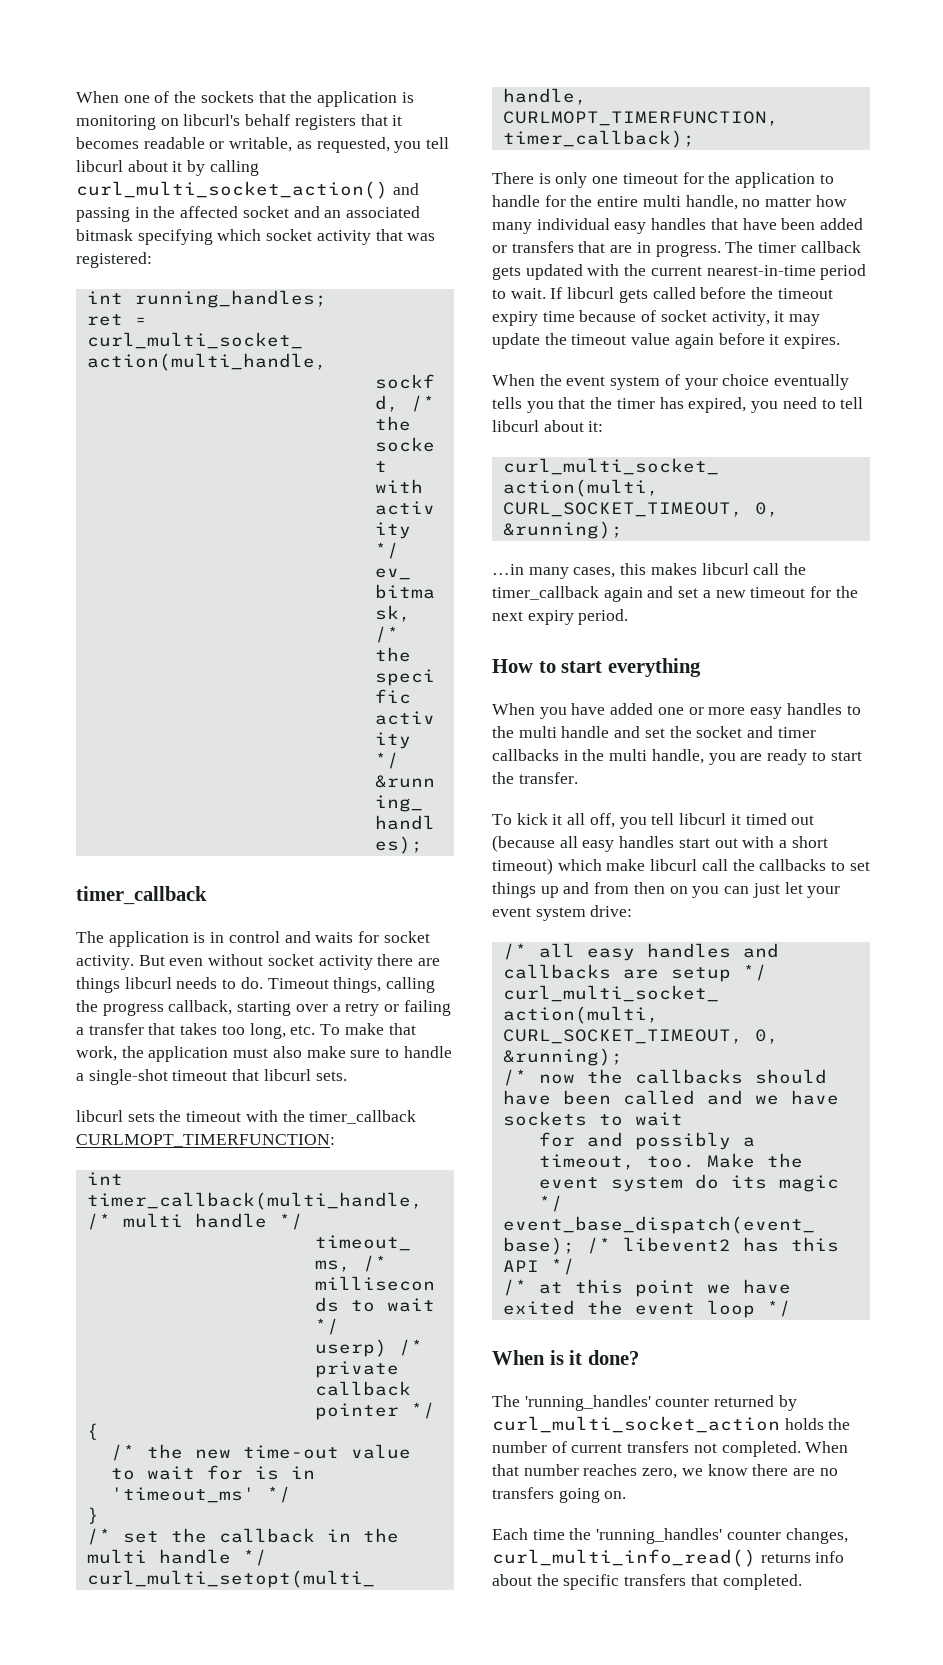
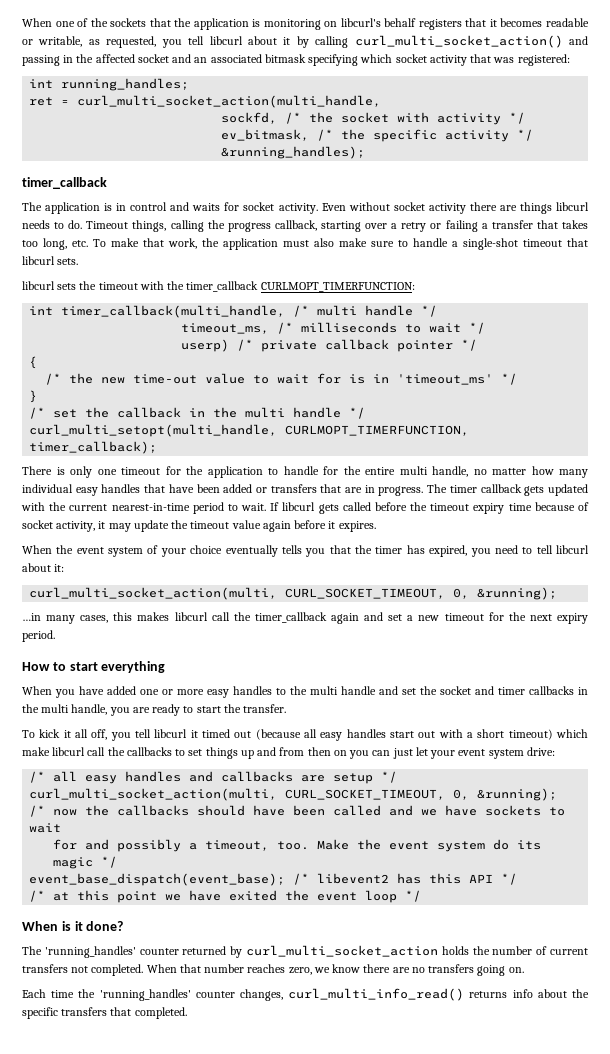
- But even without socket activity there are things libcurl needs to do.
+ Even without socket activity there are things libcurl needs to do.

